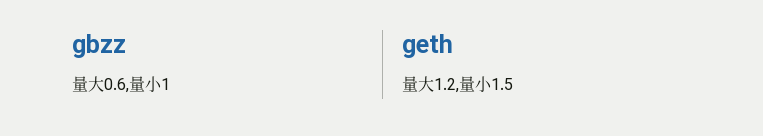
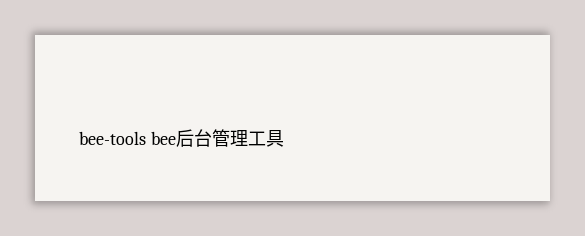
- gbzz
- 量大0.6,量小1
- geth
- 量大1.2,量小1.5
+ bee-tools bee后台管理工具

